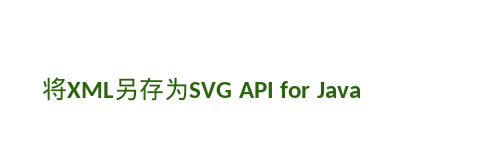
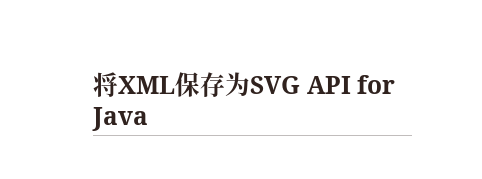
- 将XML另存为SVG API for Java
+ 将XML保存为SVG API for Java

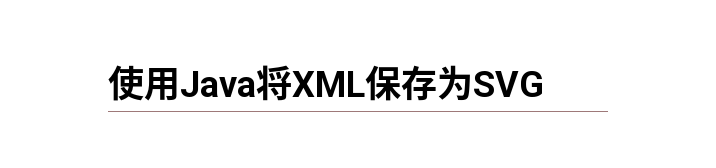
- 将XML保存为SVG API for Java
+ 使用Java将XML保存为SVG

